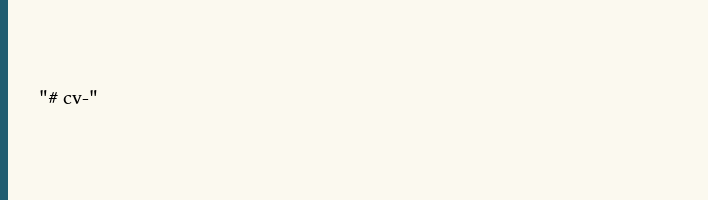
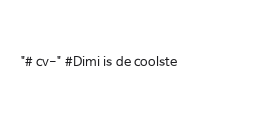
- "# cv-"
+ "# cv-" #Dimi is de coolste

